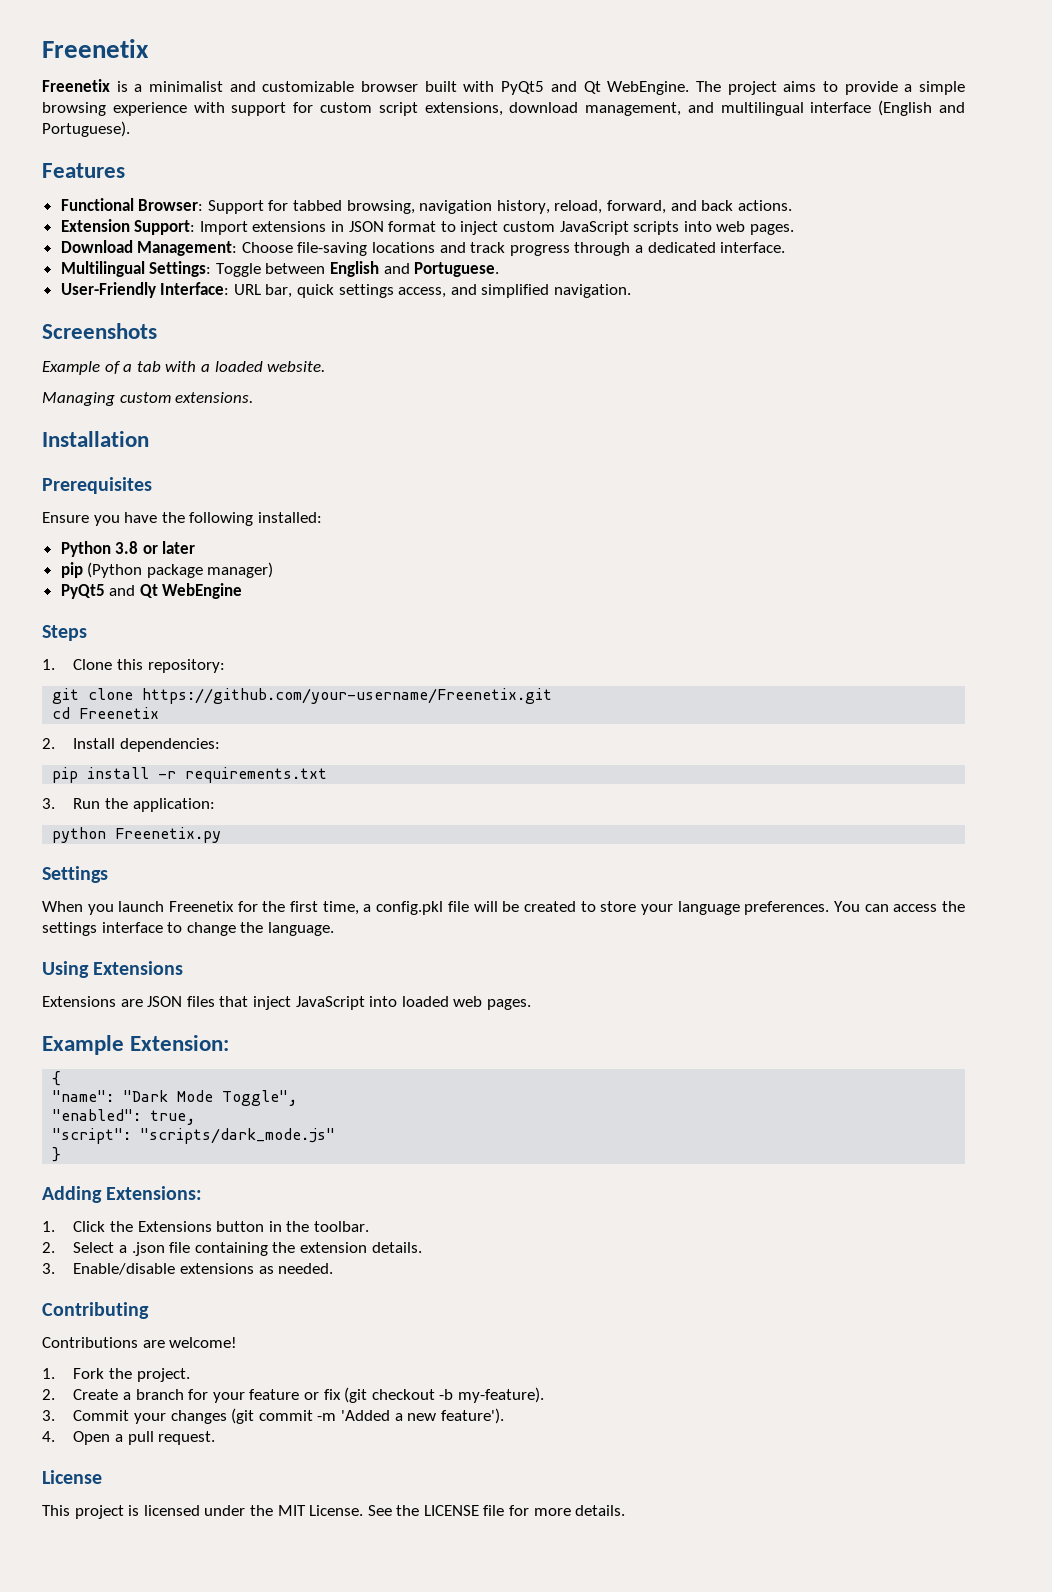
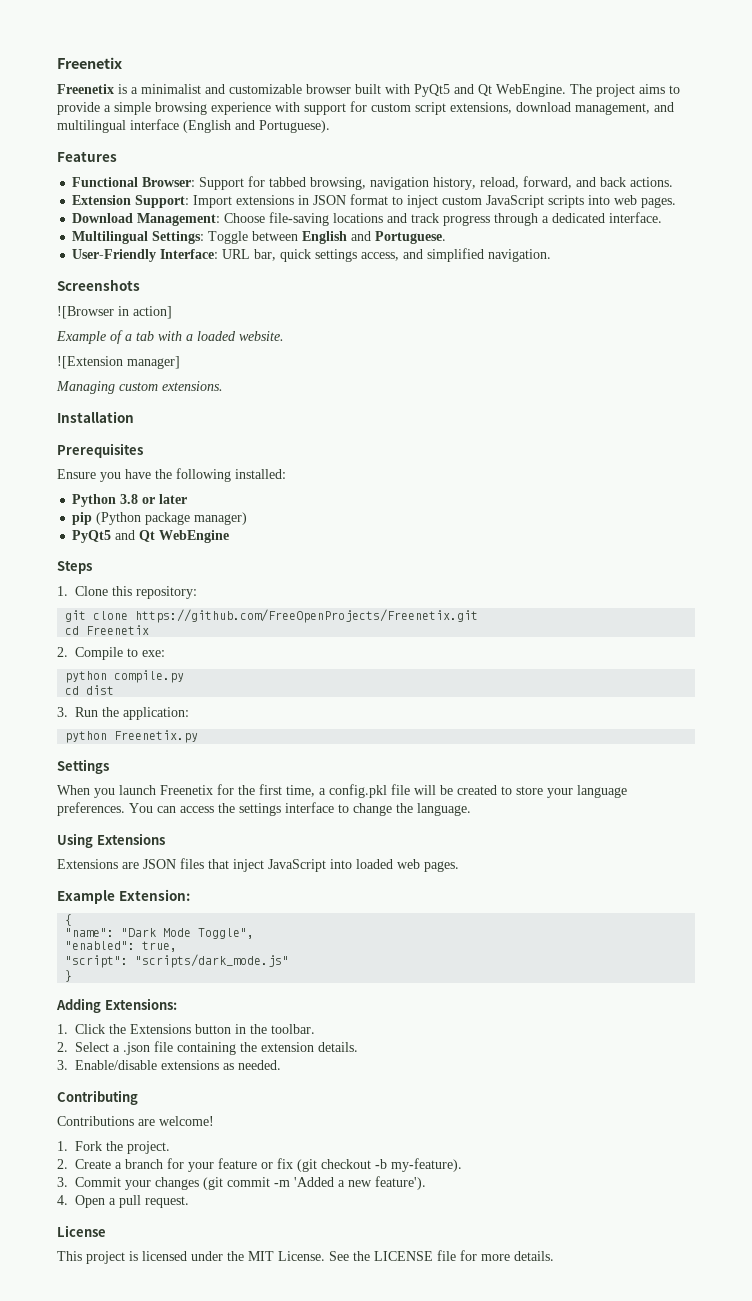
+ ![Browser in action]
+ ![Extension manager]
- git clone https://github.com/your-username/Freenetix.git
+ git clone https://github.com/FreeOpenProjects/Freenetix.git
- 2. Install dependencies:
- pip install -r requirements.txt
+ 2. Compile to exe:
+ python compile.py
+ cd dist

